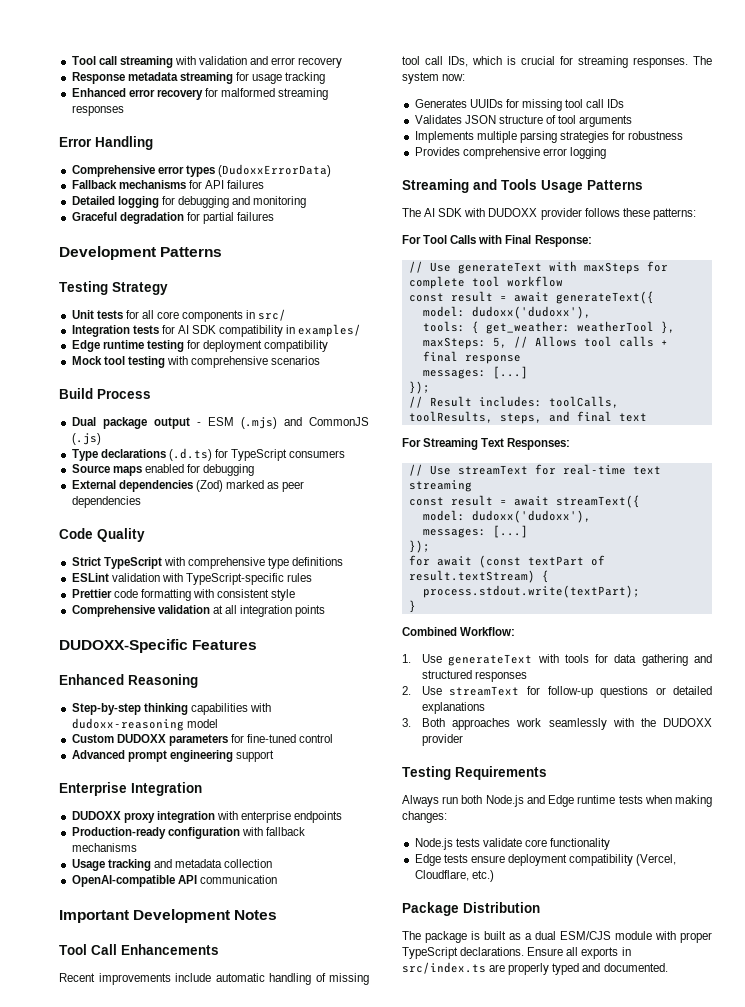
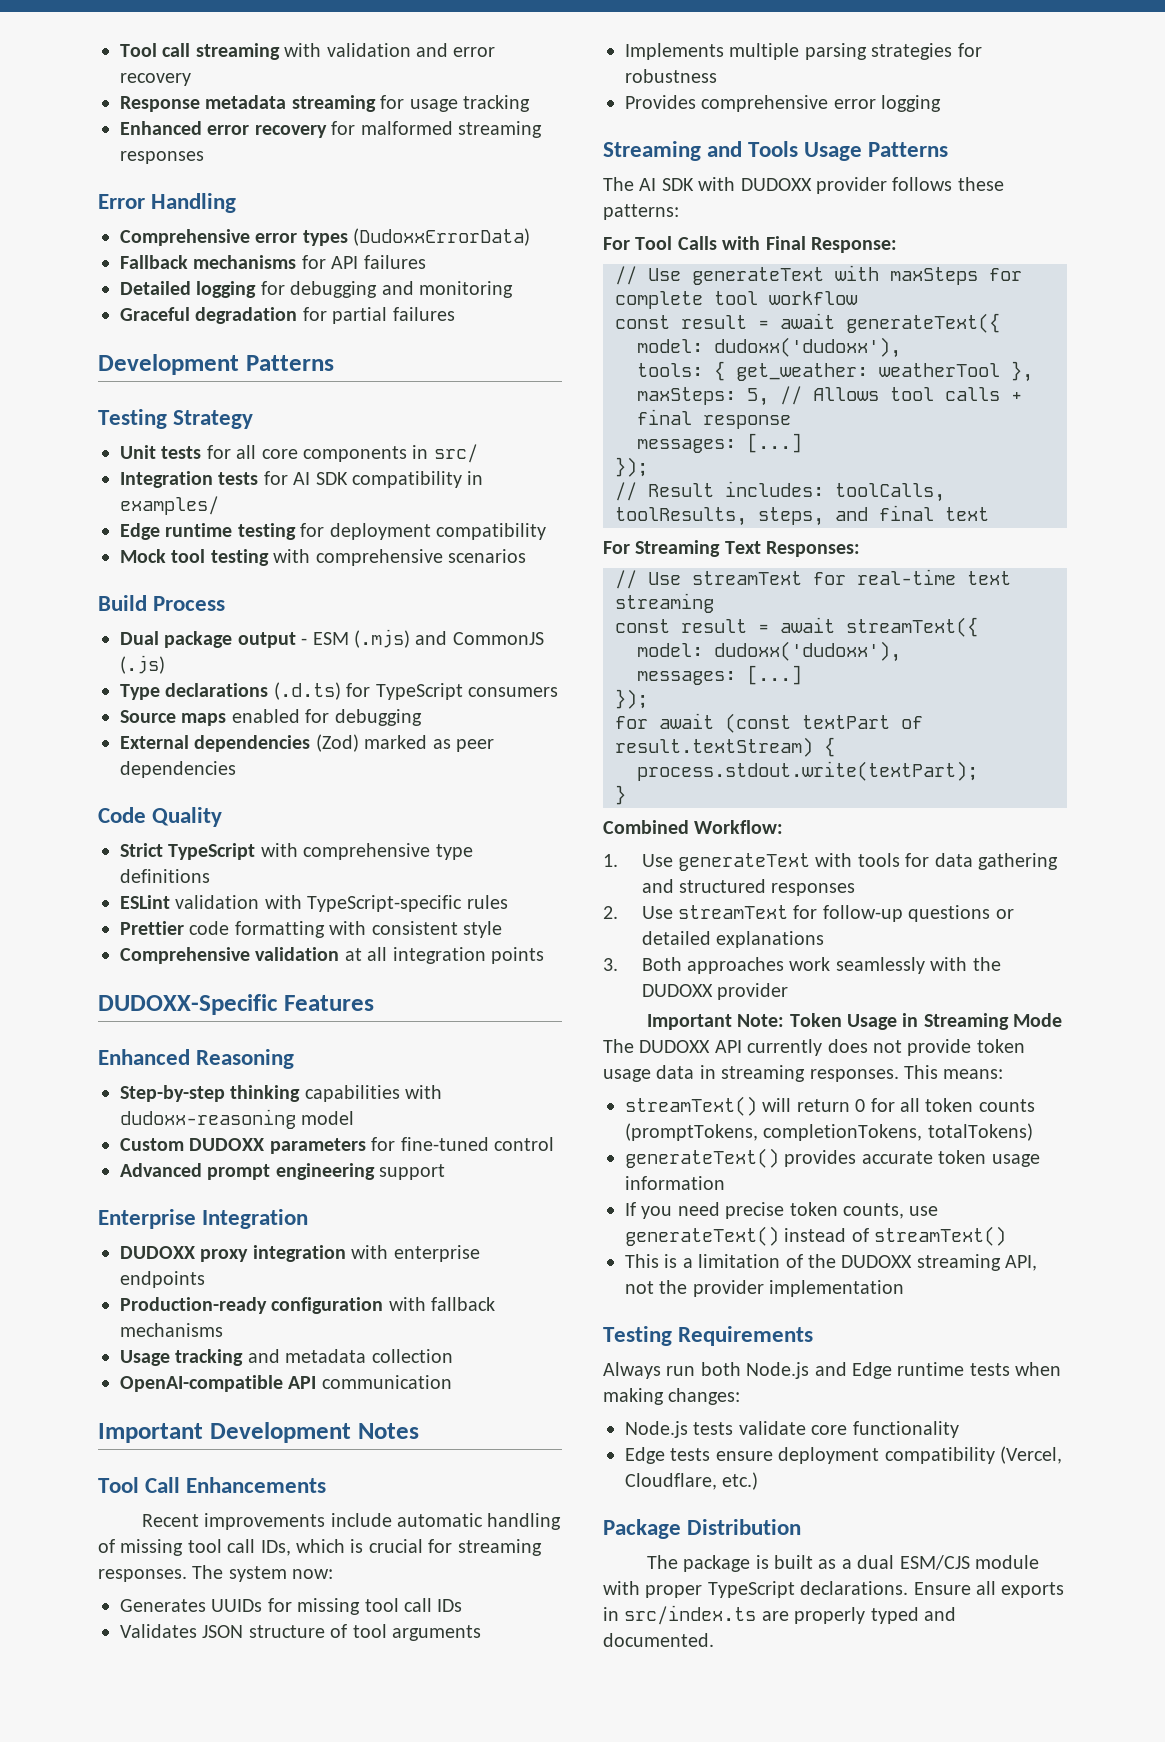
+ Important Note: Token Usage in Streaming Mode The DUDOXX API currently does not provide token usage data in streaming responses. This means:
+ streamText() will return 0 for all token counts (promptTokens, completionTokens, totalTokens)
+ generateText() provides accurate token usage information
+ If you need precise token counts, use generateText() instead of streamText()
+ This is a limitation of the DUDOXX streaming API, not the provider implementation

